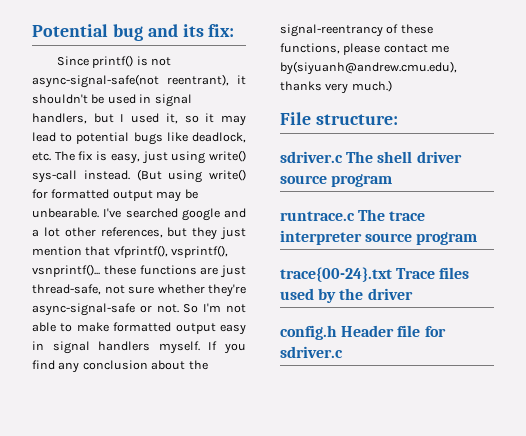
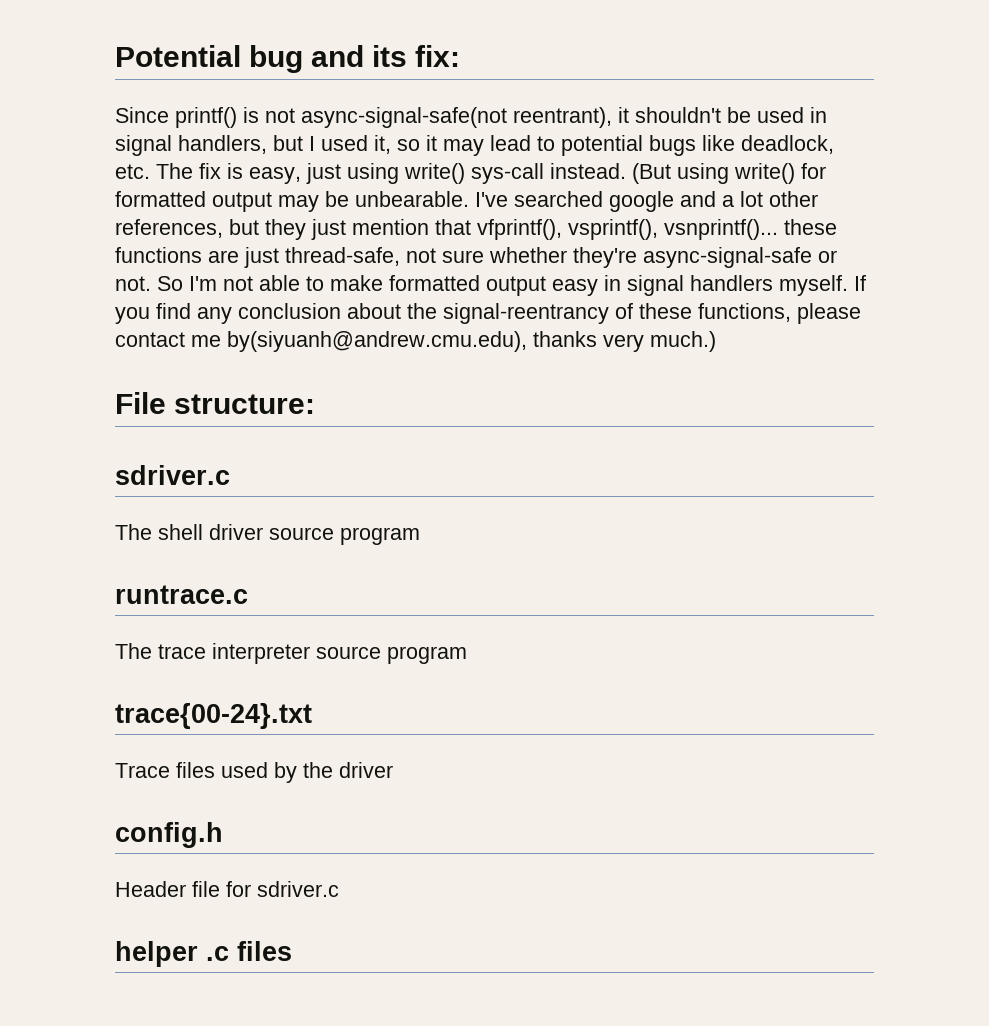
  File structure:
- sdriver.c The shell driver source program
+ sdriver.c
+ The shell driver source program
- runtrace.c The trace interpreter source program
+ runtrace.c
+ The trace interpreter source program
- trace{00-24}.txt Trace files used by the driver
+ trace{00-24}.txt
+ Trace files used by the driver
- config.h Header file for sdriver.c
+ config.h
+ Header file for sdriver.c
+ helper .c files

